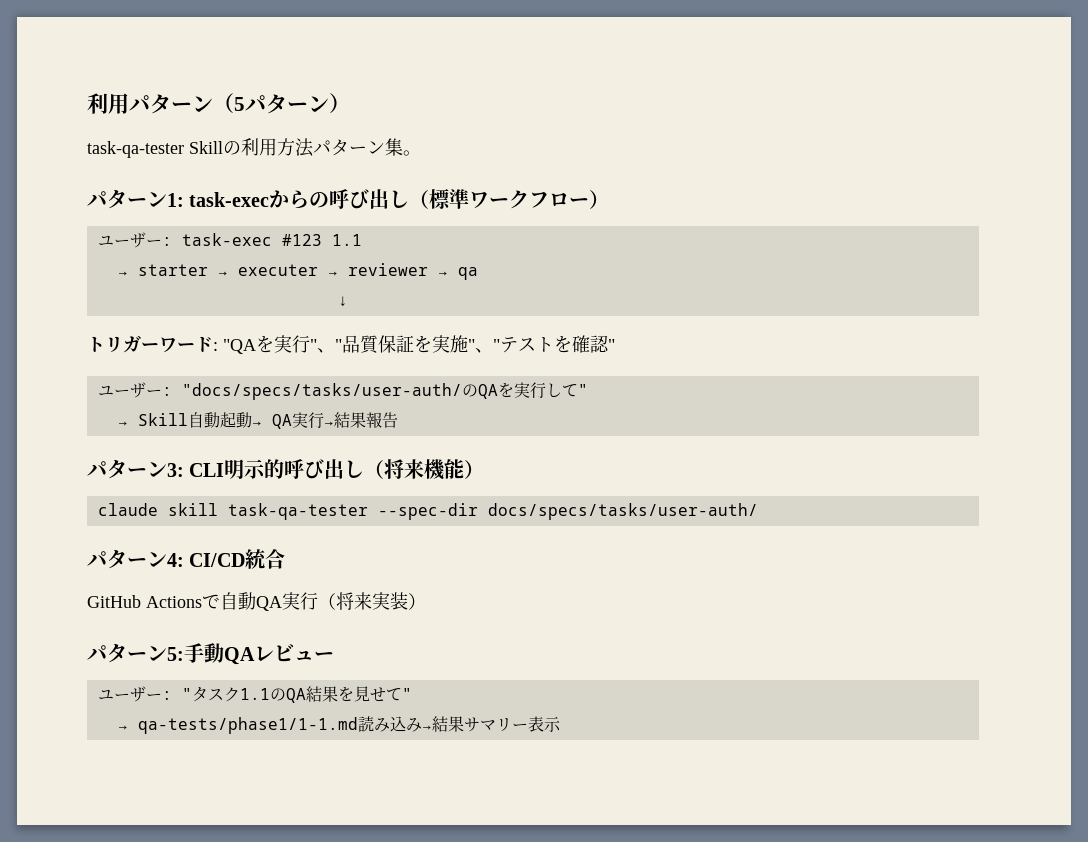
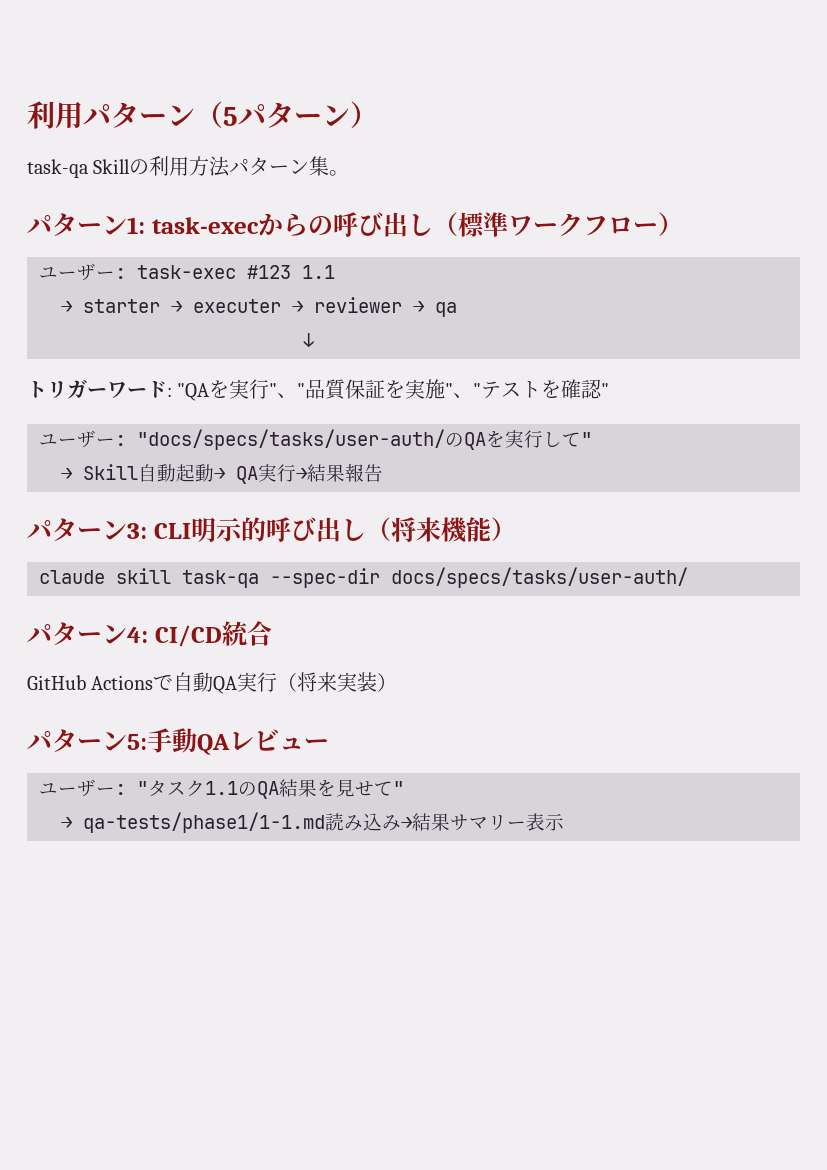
- task-qa-tester Skillの利用方法パターン集。
+ task-qa Skillの利用方法パターン集。
- claude skill task-qa-tester --spec-dir docs/specs/tasks/user-auth/
+ claude skill task-qa --spec-dir docs/specs/tasks/user-auth/

